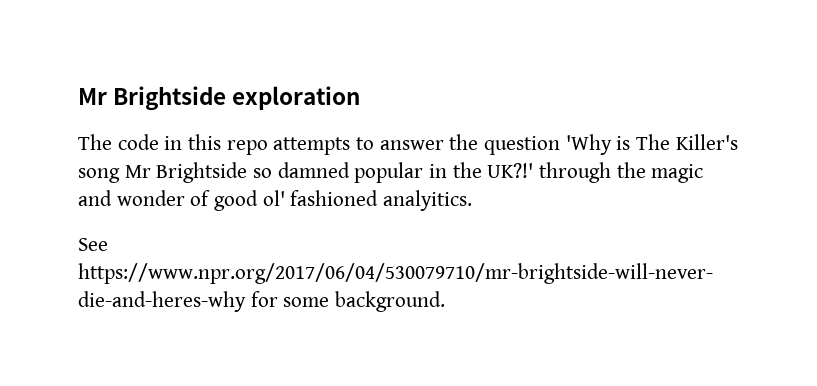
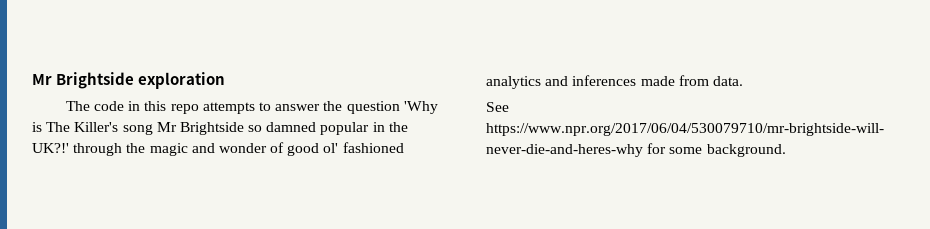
- The code in this repo attempts to answer the question 'Why is The Killer's song Mr Brightside so damned popular in the UK?!' through the magic and wonder of good ol' fashioned analyitics.
+ The code in this repo attempts to answer the question 'Why is The Killer's song Mr Brightside so damned popular in the UK?!' through the magic and wonder of good ol' fashioned analytics and inferences made from data.

